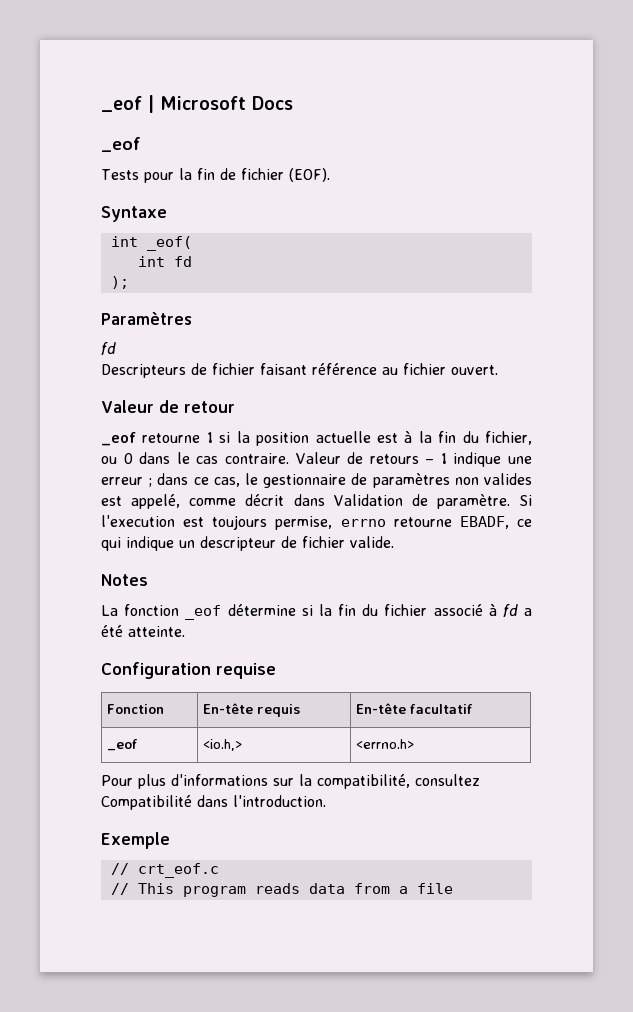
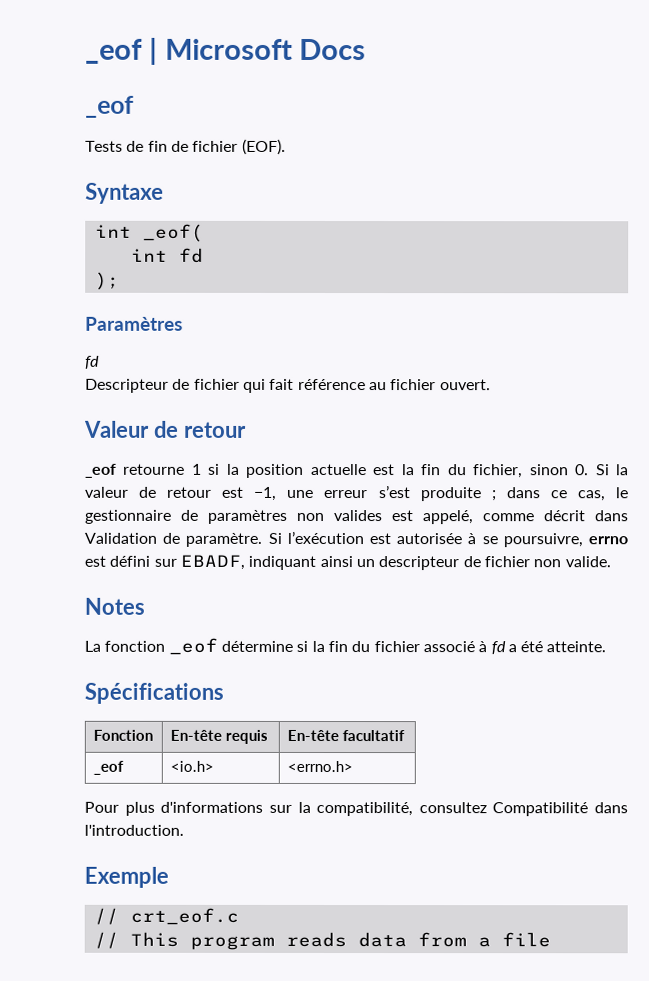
- Tests pour la fin de fichier (EOF).
+ Tests de fin de fichier (EOF).
- Descripteurs de fichier faisant référence au fichier ouvert.
+ Descripteur de fichier qui fait référence au fichier ouvert.
- _eof retourne 1 si la position actuelle est à la fin du fichier, ou 0 dans le cas contraire. Valeur de retours – 1 indique une erreur ; dans ce cas, le gestionnaire de paramètres non valides est appelé, comme décrit dans Validation de paramètre.
+ _eof retourne 1 si la position actuelle est la fin du fichier, sinon 0. Si la valeur de retour est −1, une erreur s’est produite ; dans ce cas, le gestionnaire de paramètres non valides est appelé, comme décrit dans Validation de paramètre.
- Si l'execution est toujours permise, errno retourne EBADF, ce qui indique un descripteur de fichier valide.
+ Si l’exécution est autorisée à se poursuivre, errno est défini sur EBADF, indiquant ainsi un descripteur de fichier non valide.
- Configuration requise
+ Spécifications
- _eof | <io.h,> | <errno.h>
+ _eof | <io.h> | <errno.h>

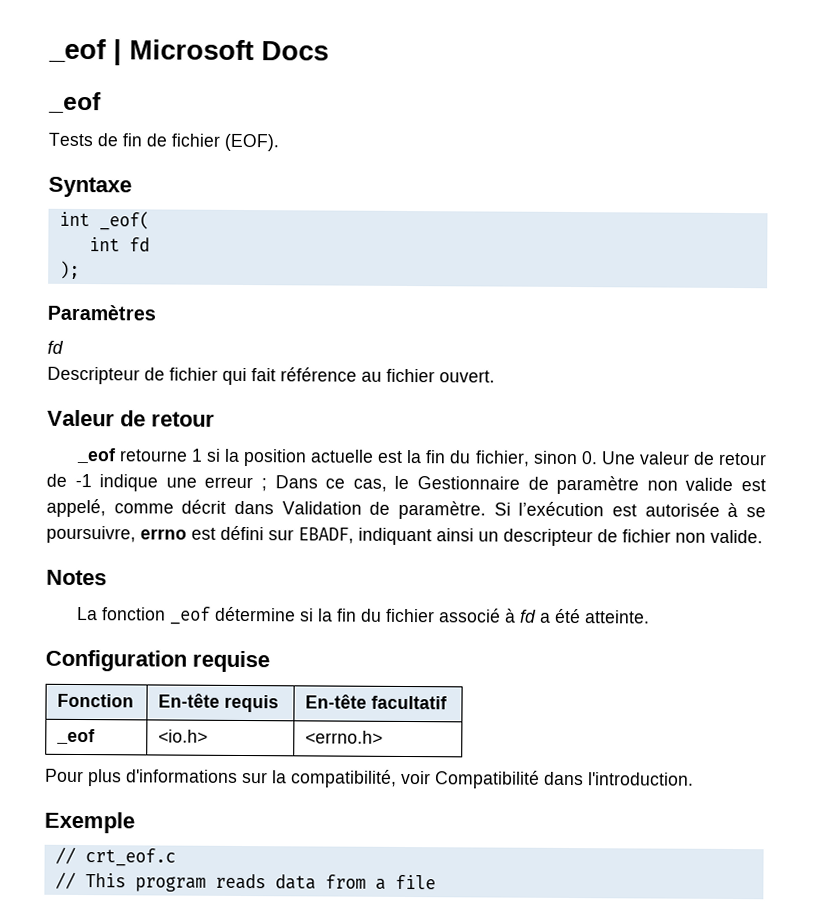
- _eof retourne 1 si la position actuelle est la fin du fichier, sinon 0. Si la valeur de retour est −1, une erreur s’est produite ; dans ce cas, le gestionnaire de paramètres non valides est appelé, comme décrit dans Validation de paramètre.
+ _eof retourne 1 si la position actuelle est la fin du fichier, sinon 0. Une valeur de retour de -1 indique une erreur ; Dans ce cas, le Gestionnaire de paramètre non valide est appelé, comme décrit dans Validation de paramètre.
- Spécifications
+ Configuration requise
- Pour plus d'informations sur la compatibilité, consultez Compatibilité dans l'introduction.
+ Pour plus d'informations sur la compatibilité, voir Compatibilité dans l'introduction.

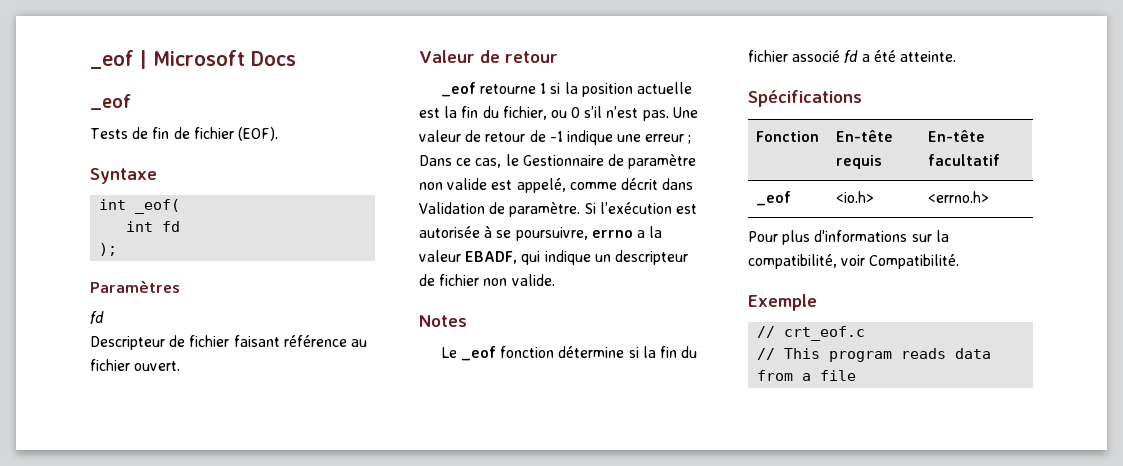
- Descripteur de fichier qui fait référence au fichier ouvert.
+ Descripteur de fichier faisant référence au fichier ouvert.
- _eof retourne 1 si la position actuelle est la fin du fichier, sinon 0. Une valeur de retour de -1 indique une erreur ; Dans ce cas, le Gestionnaire de paramètre non valide est appelé, comme décrit dans Validation de paramètre.
+ _eof retourne 1 si la position actuelle est la fin du fichier, ou 0 s’il n’est pas. Une valeur de retour de -1 indique une erreur ; Dans ce cas, le Gestionnaire de paramètre non valide est appelé, comme décrit dans Validation de paramètre.
- Si l’exécution est autorisée à se poursuivre, errno est défini sur EBADF, indiquant ainsi un descripteur de fichier non valide.
+ Si l’exécution est autorisée à se poursuivre, errno a la valeur EBADF, qui indique un descripteur de fichier non valide.
- La fonction _eof détermine si la fin du fichier associé à fd a été atteinte.
+ Le _eof fonction détermine si la fin du fichier associé fd a été atteinte.
- Configuration requise
+ Spécifications
- Pour plus d'informations sur la compatibilité, voir Compatibilité dans l'introduction.
+ Pour plus d'informations sur la compatibilité, voir Compatibilité.

